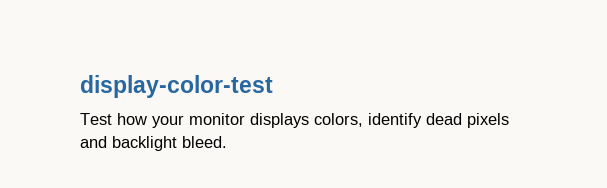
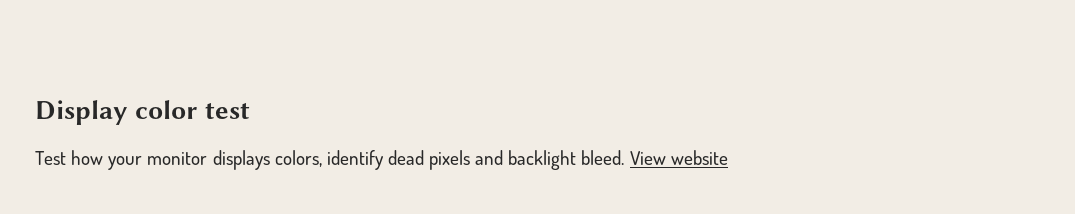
- display-color-test
+ Display color test
+ View website

